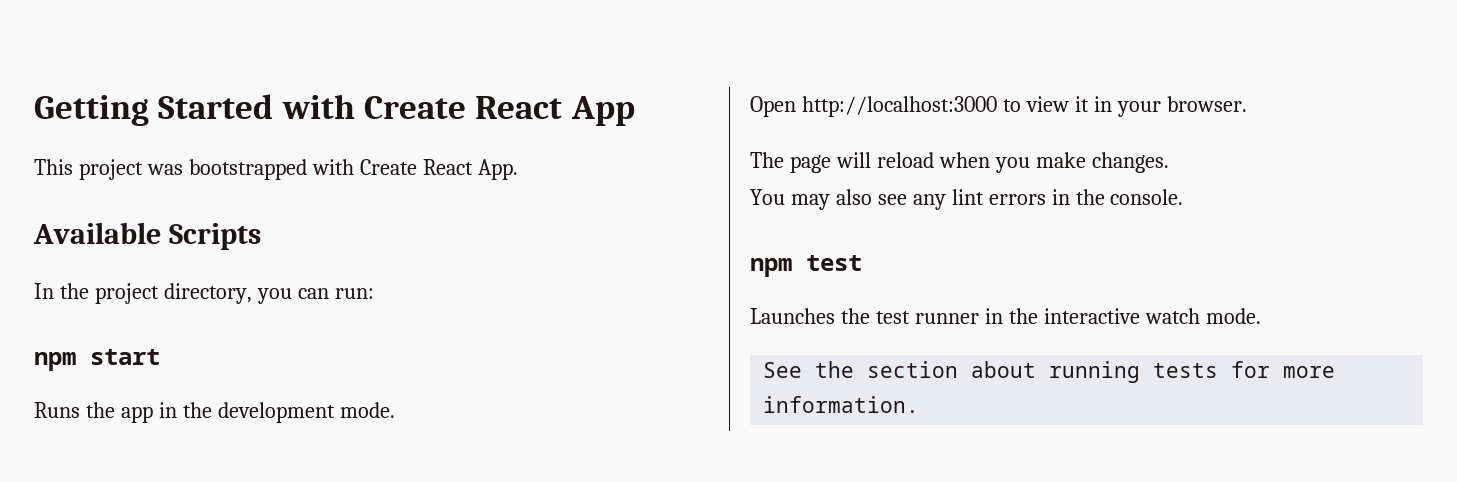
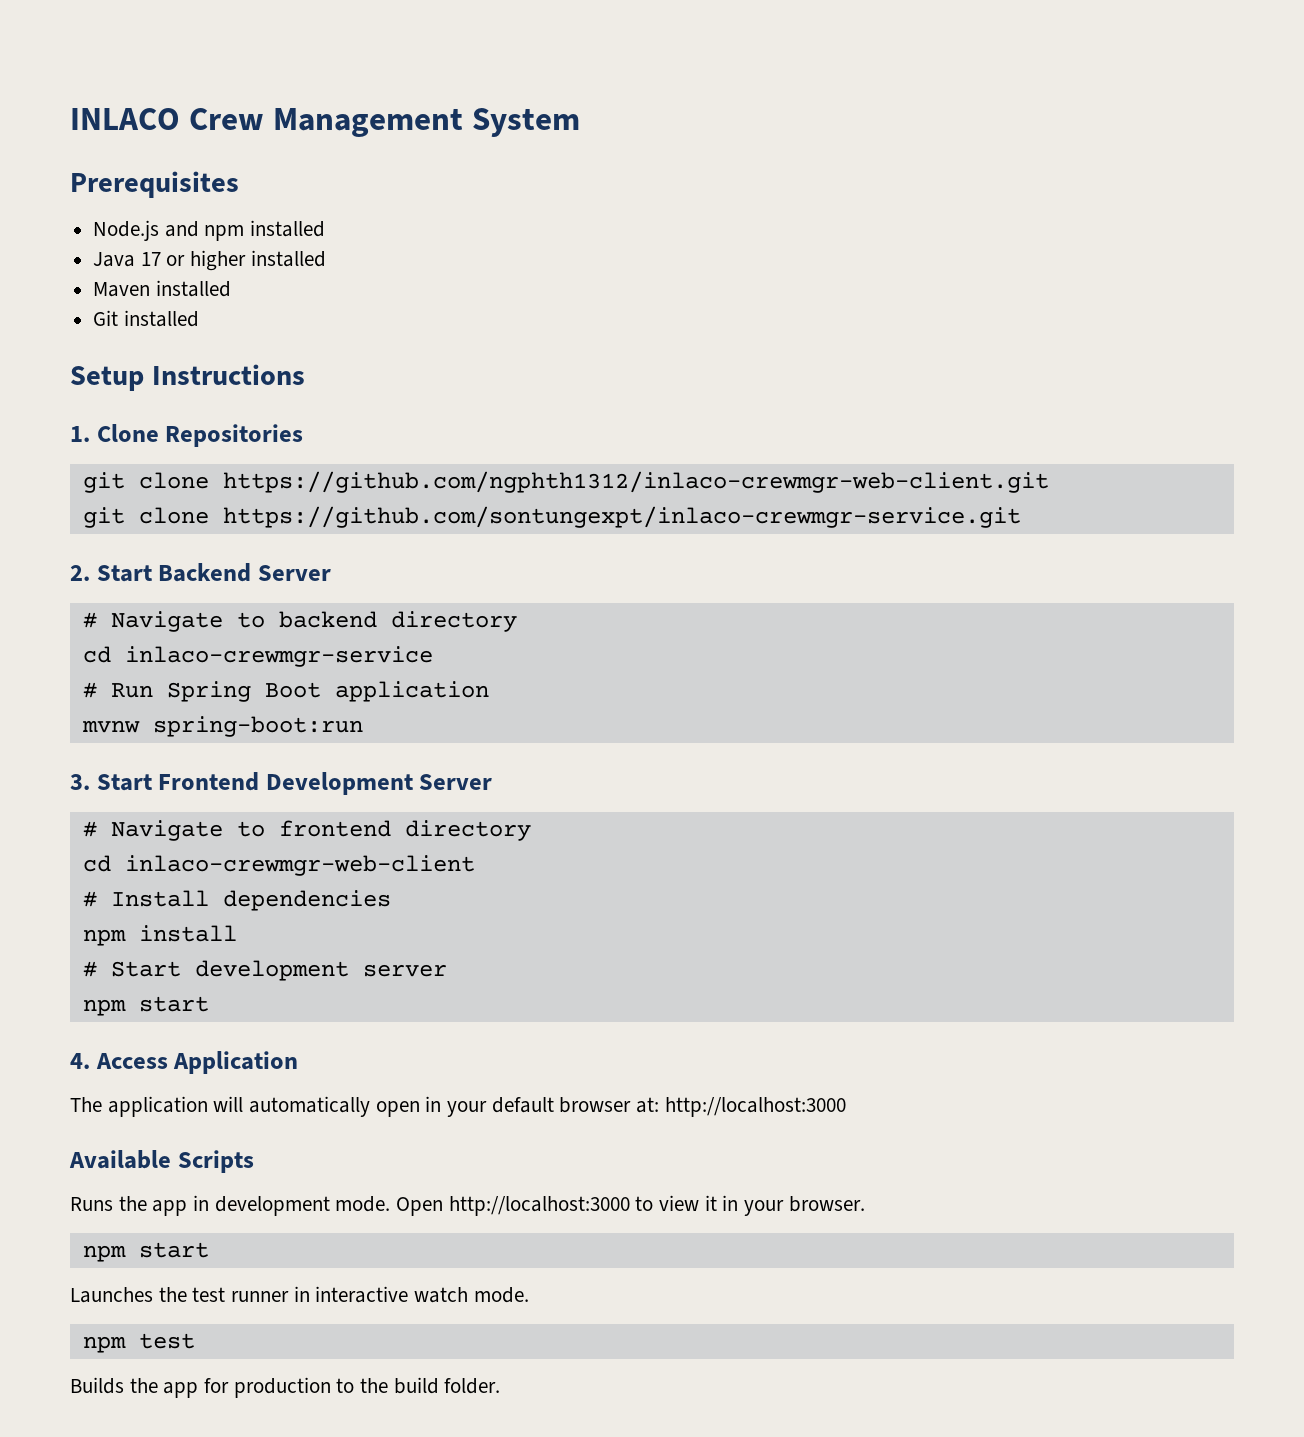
- Getting Started with Create React App
- This project was bootstrapped with Create React App.
+ INLACO Crew Management System
+ Prerequisites
+ Node.js and npm installed
+ Java 17 or higher installed
+ Maven installed
+ Git installed
+ Setup Instructions
+ 1. Clone Repositories
+ git clone https://github.com/ngphth1312/inlaco-crewmgr-web-client.git
+ git clone https://github.com/sontungexpt/inlaco-crewmgr-service.git
+ 2. Start Backend Server
+ # Navigate to backend directory
+ cd inlaco-crewmgr-service
+ # Run Spring Boot application
+ mvnw spring-boot:run
+ 3. Start Frontend Development Server
+ # Navigate to frontend directory
+ cd inlaco-crewmgr-web-client
+ # Install dependencies
+ npm install
+ # Start development server
+ npm start
+ 4. Access Application
+ The application will automatically open in your default browser at: http://localhost:3000
  Available Scripts
- In the project directory, you can run:
- npm start
- Runs the app in the development mode.
- Open http://localhost:3000 to view it in your browser.
- The page will reload when you make changes.
- You may also see any lint errors in the console.
- npm test
+ Runs the app in development mode. Open http://localhost:3000 to view it in your browser.
+ npm start
- Launches the test runner in the interactive watch mode.
+ Launches the test runner in interactive watch mode.
- See the section about running tests for more information.
+ npm test
+ Builds the app for production to the build folder.

